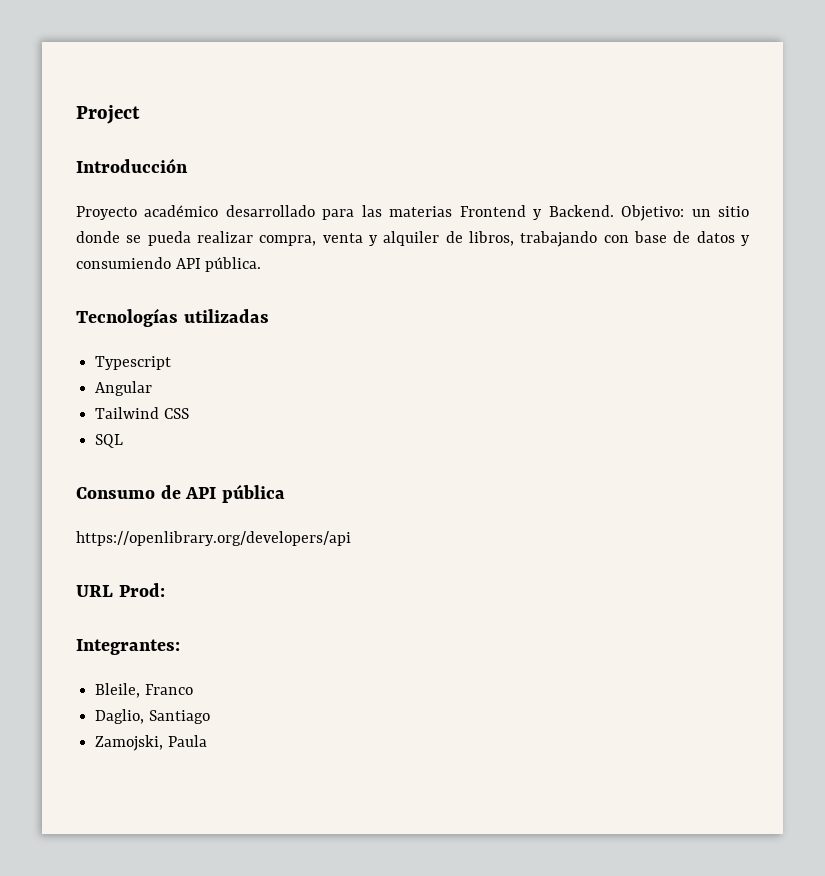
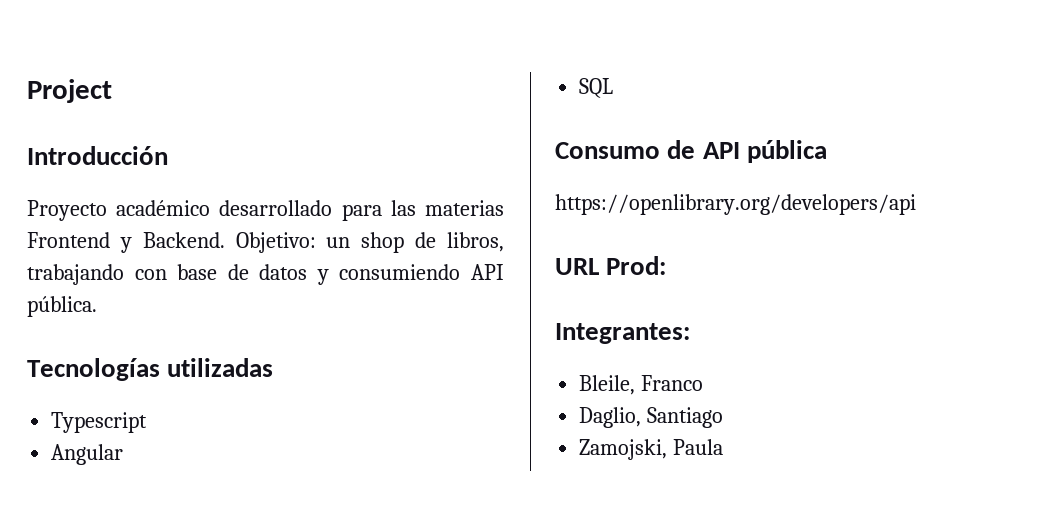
- Objetivo: un sitio donde se pueda realizar compra, venta y alquiler de libros, trabajando con base de datos y consumiendo API pública.
+ Objetivo: un shop de libros, trabajando con base de datos y consumiendo API pública.
- Tailwind CSS

